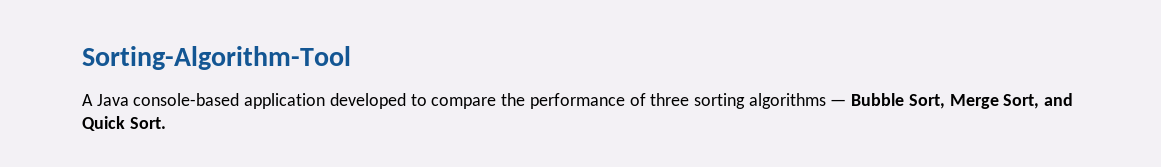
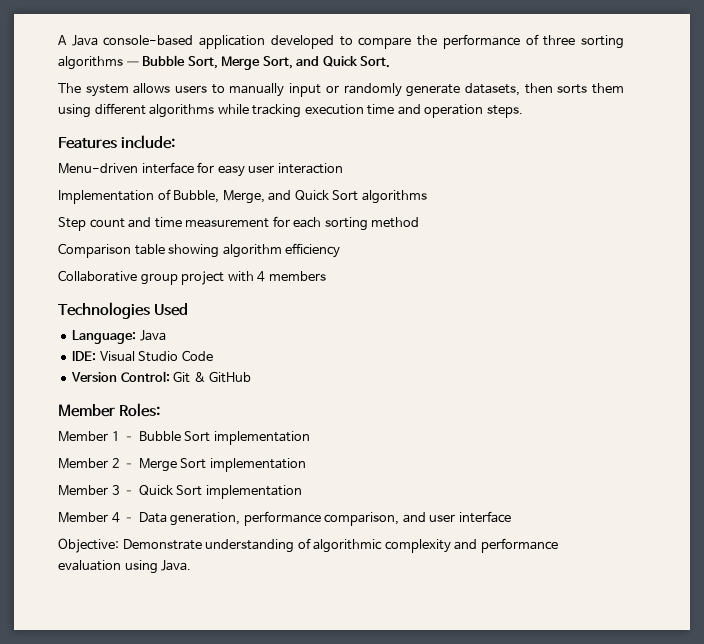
- Sorting-Algorithm-Tool
+ The system allows users to manually input or randomly generate datasets, then sorts them using different algorithms while tracking execution time and operation steps.
+ Features include:
+ Menu-driven interface for easy user interaction
+ Implementation of Bubble, Merge, and Quick Sort algorithms
+ Step count and time measurement for each sorting method
+ Comparison table showing algorithm efficiency
+ Collaborative group project with 4 members
+ Technologies Used
+ Language: Java
+ IDE: Visual Studio Code
+ Version Control: Git & GitHub
+ Member Roles:
+ Member 1 – Bubble Sort implementation
+ Member 2 – Merge Sort implementation
+ Member 3 – Quick Sort implementation
+ Member 4 – Data generation, performance comparison, and user interface
+ Objective: Demonstrate understanding of algorithmic complexity and performance evaluation using Java.

